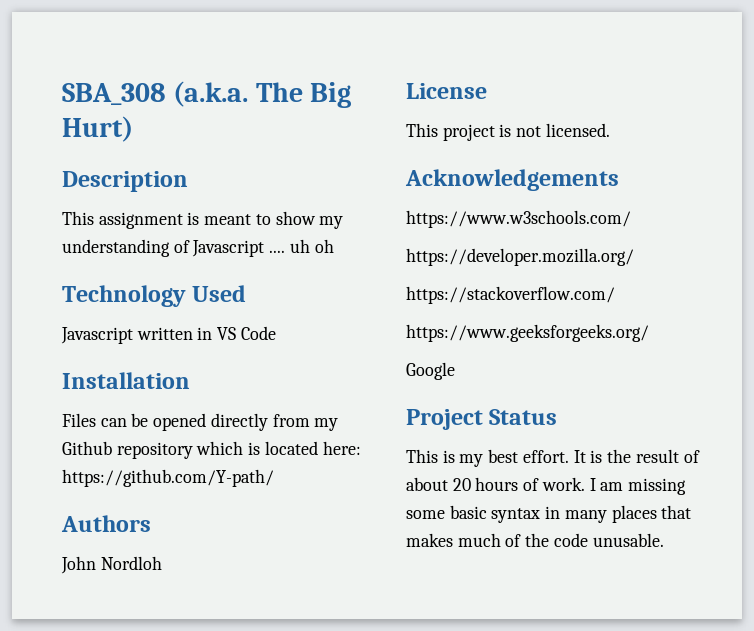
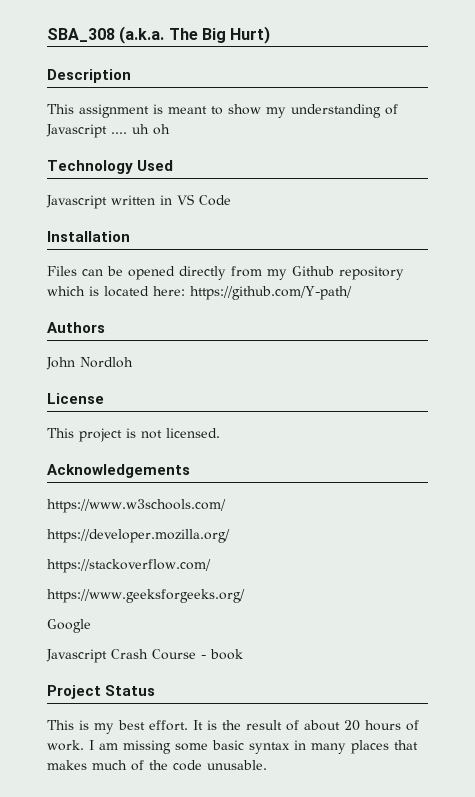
+ Javascript Crash Course - book

